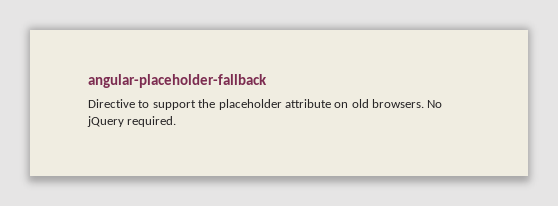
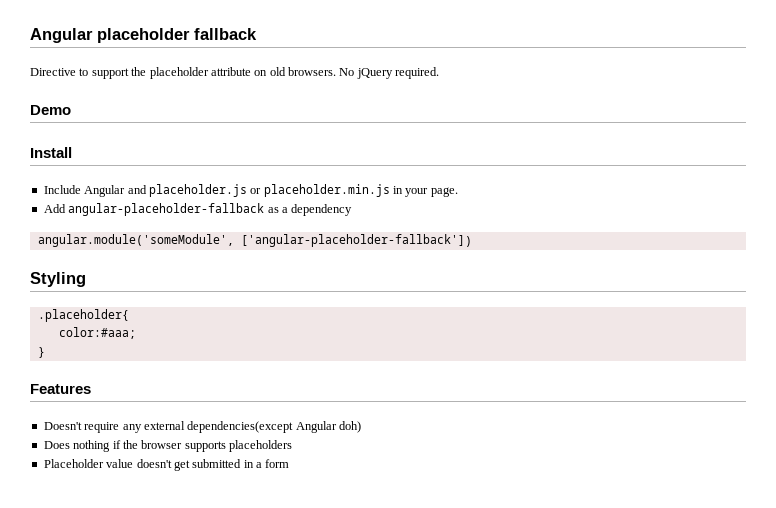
- angular-placeholder-fallback
+ Angular placeholder fallback
+ Demo
+ Install
+ Include Angular and placeholder.js or placeholder.min.js in your page.
+ Add angular-placeholder-fallback as a dependency
+ angular.module('someModule', ['angular-placeholder-fallback'])
+ Styling
+ .placeholder{
+ color:#aaa;
+ }
+ Features
+ Doesn't require any external dependencies(except Angular doh)
+ Does nothing if the browser supports placeholders
+ Placeholder value doesn't get submitted in a form

